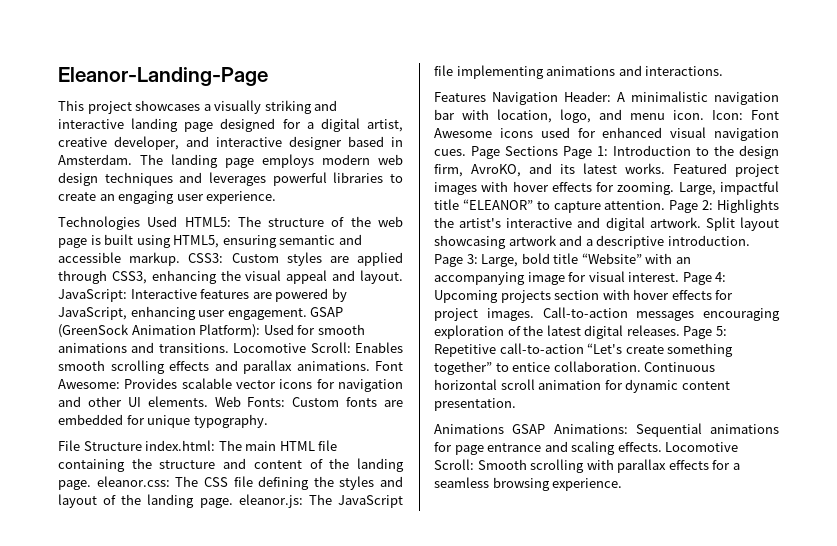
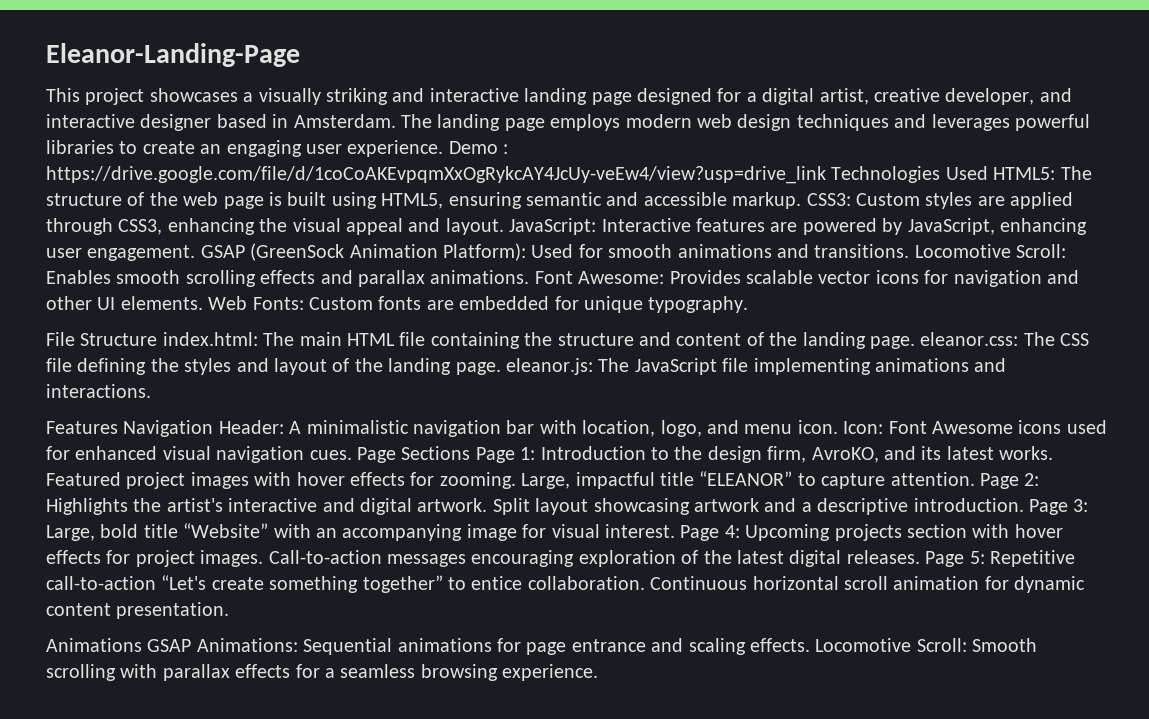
- The landing page employs modern web design techniques and leverages powerful libraries to create an engaging user experience.
- Technologies Used HTML5: The structure of the web page is built using HTML5, ensuring semantic and accessible markup.
+ The landing page employs modern web design techniques and leverages powerful libraries to create an engaging user experience. Demo : https://drive.google.com/file/d/1coCoAKEvpqmXxOgRykcAY4JcUy-veEw4/view?usp=drive_link Technologies Used HTML5: The structure of the web page is built using HTML5, ensuring semantic and accessible markup.

